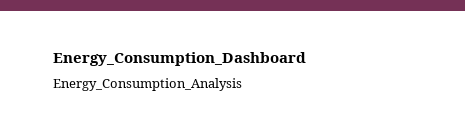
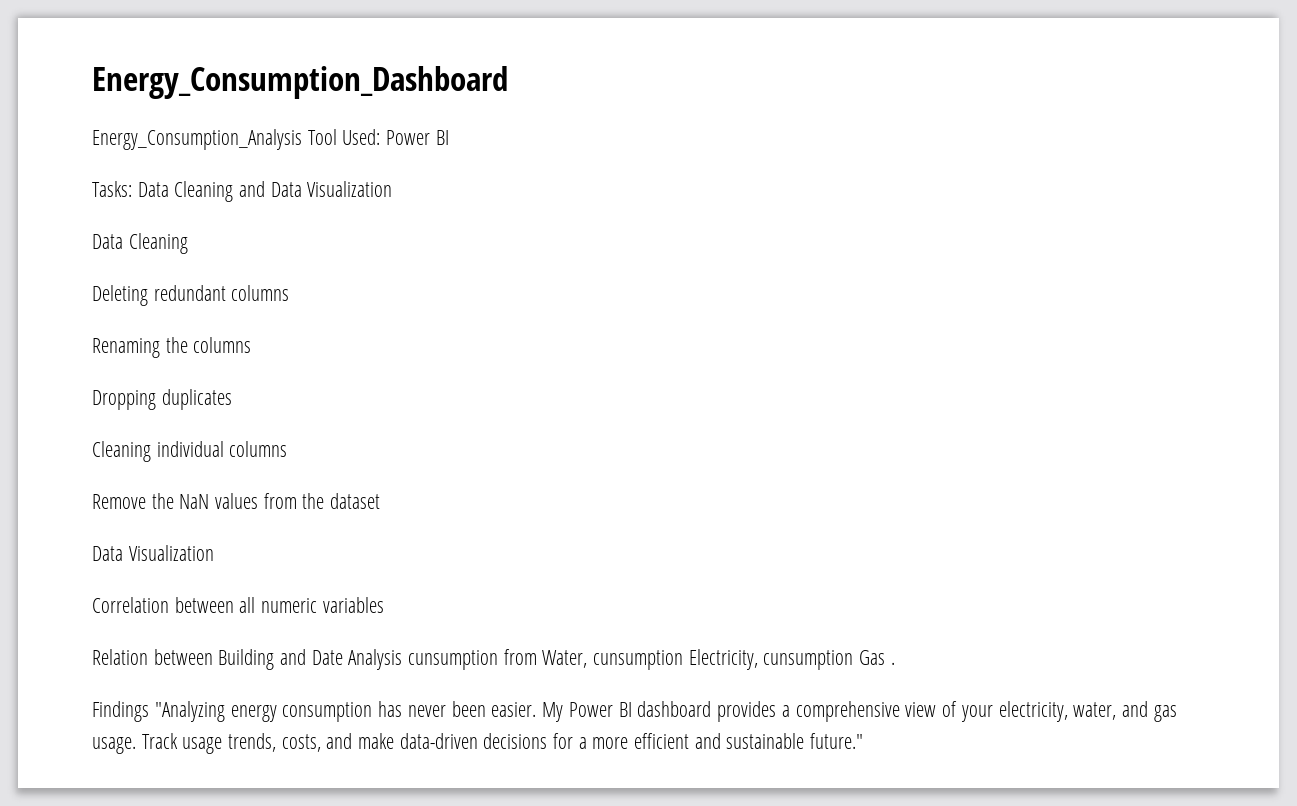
- Energy_Consumption_Analysis
+ Energy_Consumption_Analysis Tool Used: Power BI
+ Tasks: Data Cleaning and Data Visualization
+ Data Cleaning
+ Deleting redundant columns
+ Renaming the columns
+ Dropping duplicates
+ Cleaning individual columns
+ Remove the NaN values from the dataset
+ Data Visualization
+ Correlation between all numeric variables
+ Relation between Building and Date Analysis cunsumption from Water, cunsumption Electricity, cunsumption Gas .
+ Findings "Analyzing energy consumption has never been easier. My Power BI dashboard provides a comprehensive view of your electricity, water, and gas usage. Track usage trends, costs, and make data-driven decisions for a more efficient and sustainable future."

